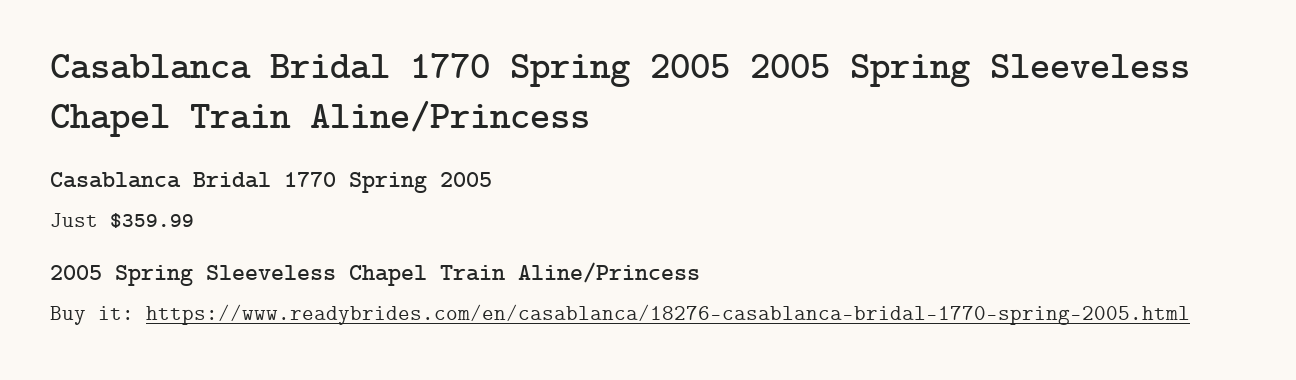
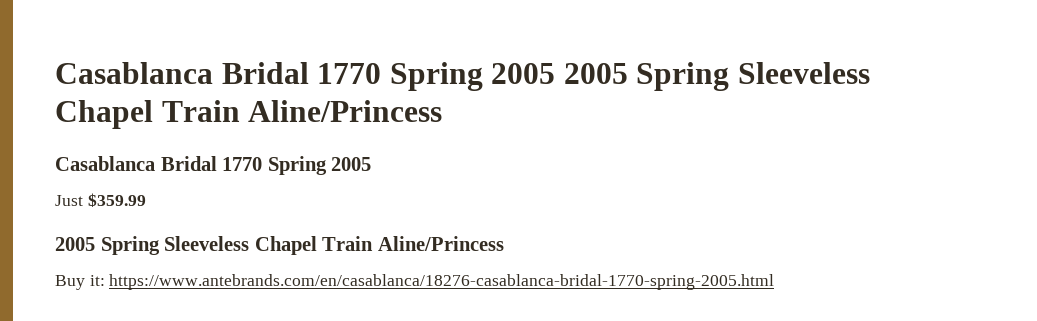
- Buy it: https://www.readybrides.com/en/casablanca/18276-casablanca-bridal-1770-spring-2005.html
+ Buy it: https://www.antebrands.com/en/casablanca/18276-casablanca-bridal-1770-spring-2005.html

